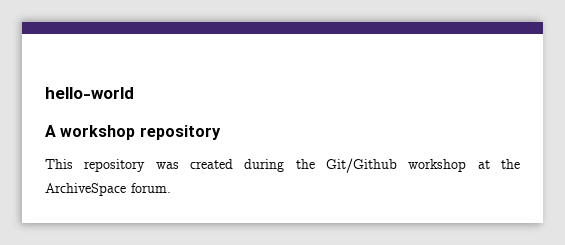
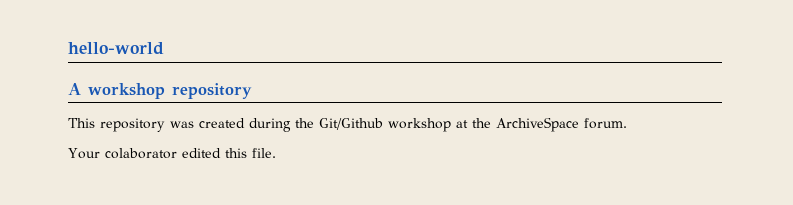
+ Your colaborator edited this file.

